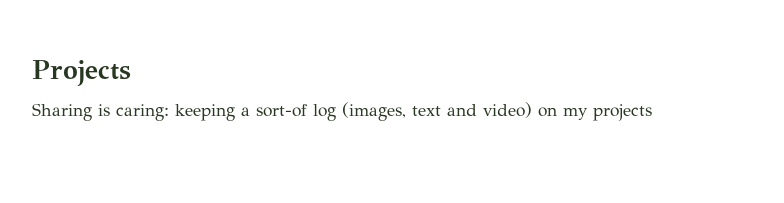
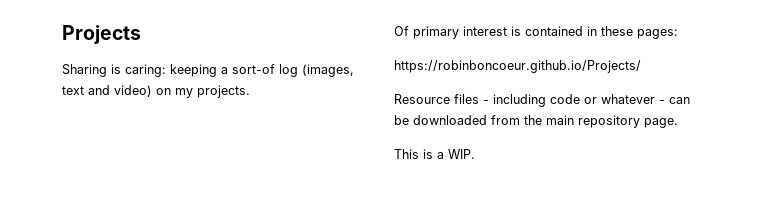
- Sharing is caring: keeping a sort-of log (images, text and video) on my projects
+ Sharing is caring: keeping a sort-of log (images, text and video) on my projects.
+ Of primary interest is contained in these pages:
+ https://robinboncoeur.github.io/Projects/
+ Resource files - including code or whatever - can be downloaded from the main repository page.
+ This is a WIP.

